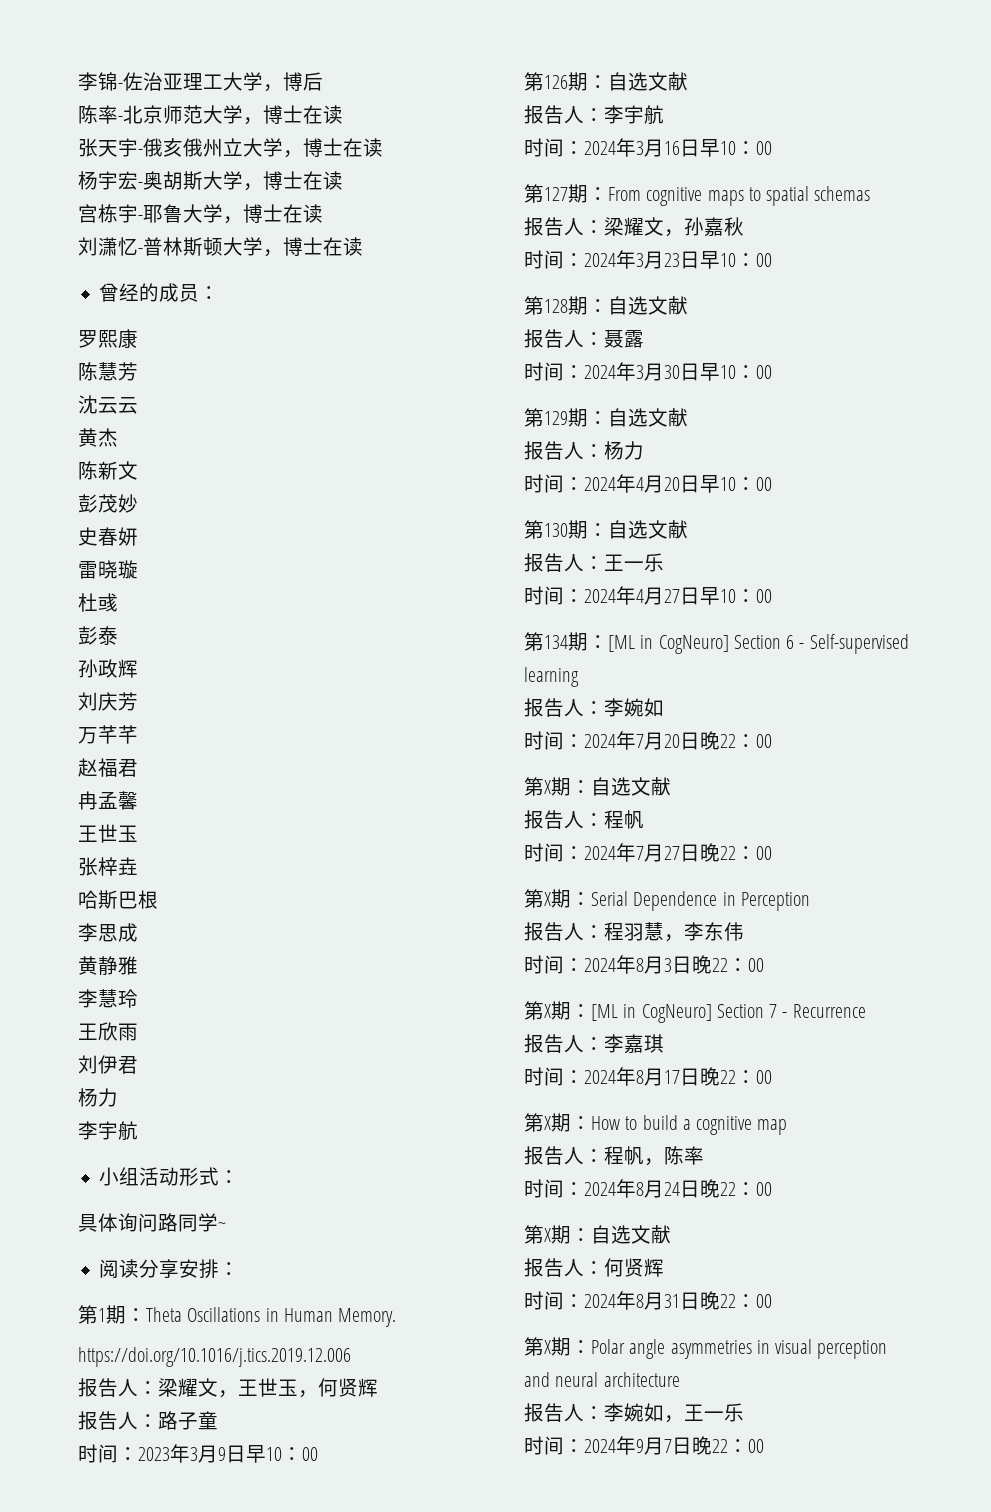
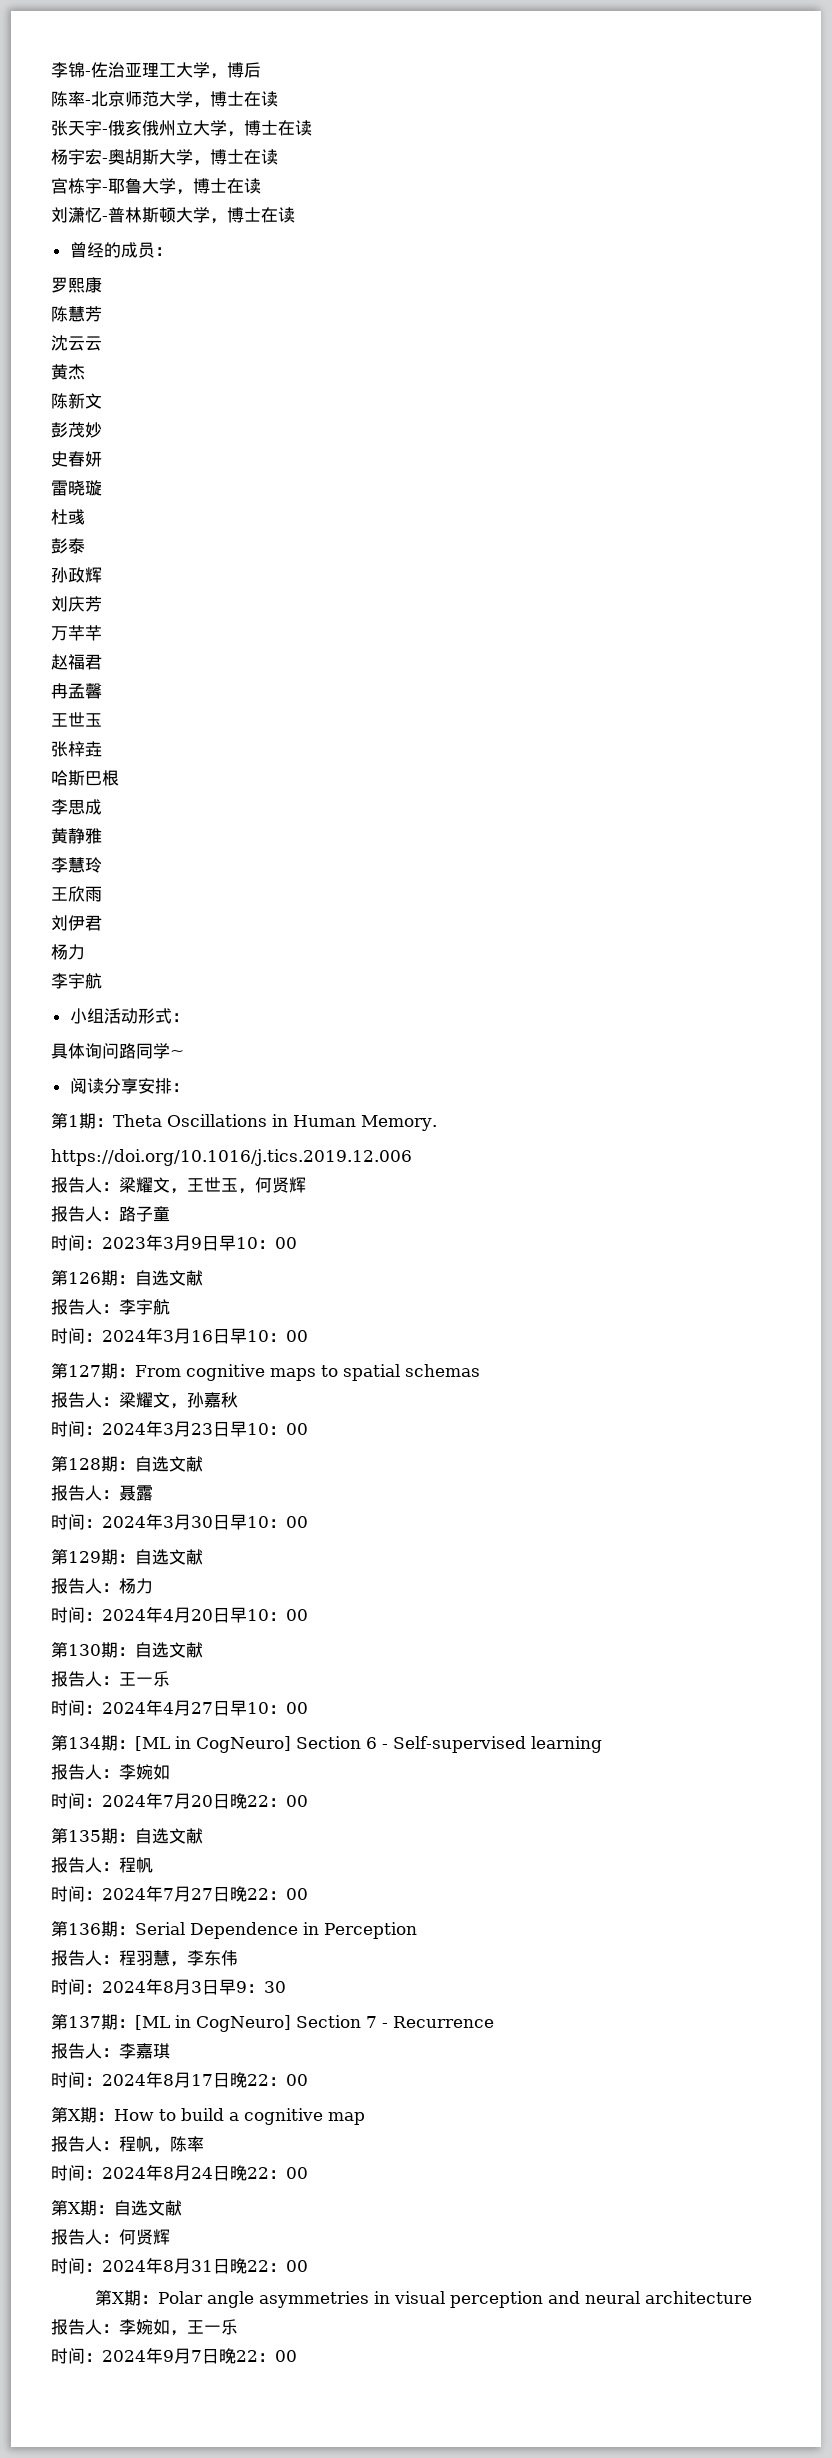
  时间：2024年7月20日晚22：00
- 第X期：自选文献
+ 第135期：自选文献
- 第X期：Serial Dependence in Perception
+ 第136期：Serial Dependence in Perception
- 时间：2024年8月3日晚22：00
- 第X期：[ML in CogNeuro] Section 7 - Recurrence
+ 时间：2024年8月3日早9：30
+ 第137期：[ML in CogNeuro] Section 7 - Recurrence

